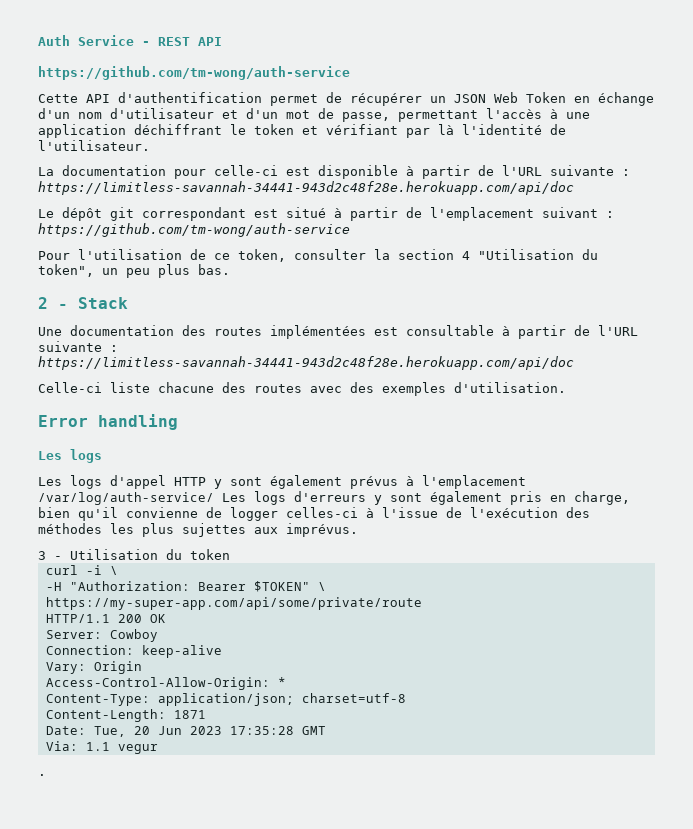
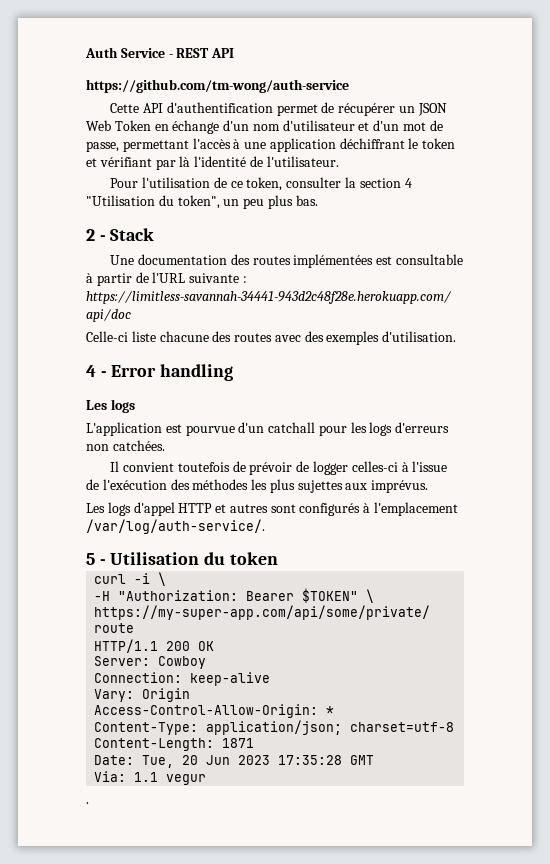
- La documentation pour celle-ci est disponible à partir de l'URL suivante : https://limitless-savannah-34441-943d2c48f28e.herokuapp.com/api/doc
- Le dépôt git correspondant est situé à partir de l'emplacement suivant : https://github.com/tm-wong/auth-service
- Error handling
+ 4 - Error handling
- Les logs d'appel HTTP y sont également prévus à l'emplacement /var/log/auth-service/ Les logs d'erreurs y sont également pris en charge, bien qu'il convienne de logger celles-ci à l'issue de l'exécution des méthodes les plus sujettes aux imprévus.
+ L'application est pourvue d'un catchall pour les logs d'erreurs non catchées.
+ Il convient toutefois de prévoir de logger celles-ci à l'issue de l'exécution des méthodes les plus sujettes aux imprévus.
- 3 - Utilisation du token
+ Les logs d'appel HTTP et autres sont configurés à l'emplacement /var/log/auth-service/.
+ 5 - Utilisation du token

